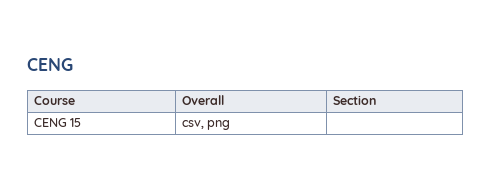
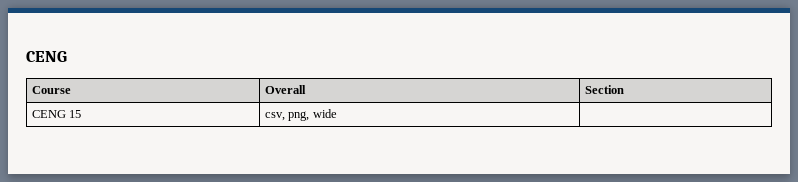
- CENG 15 | csv, png |
+ CENG 15 | csv, png, wide |

